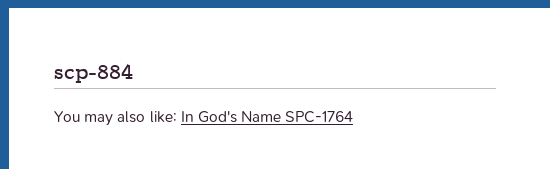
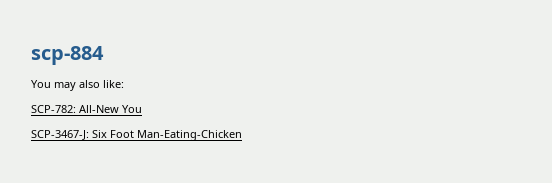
- You may also like: In God's Name SPC-1764
+ You may also like:
+ SCP-782: All-New You
+ SCP-3467-J: Six Foot Man-Eating-Chicken

